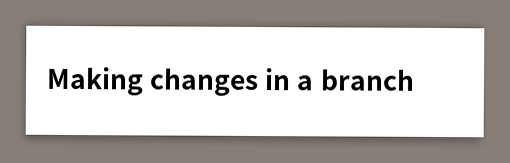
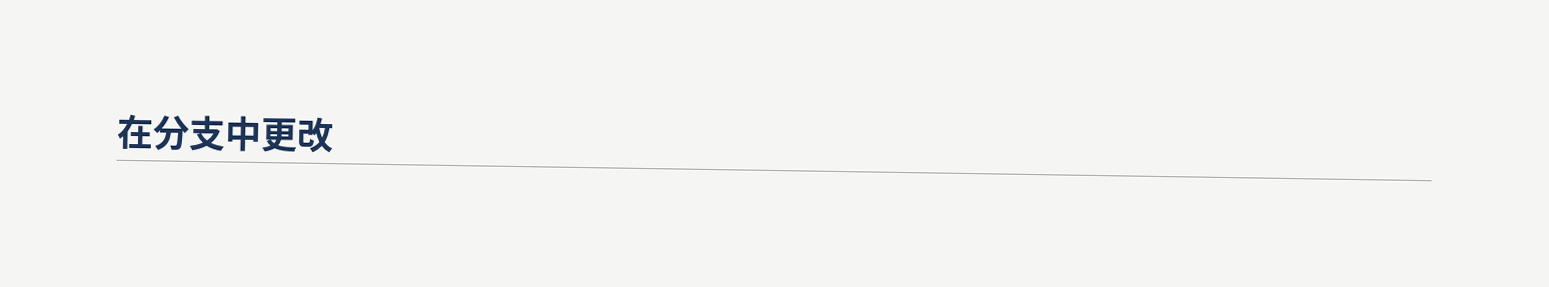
- Making changes in a branch
+ 在分支中更改

